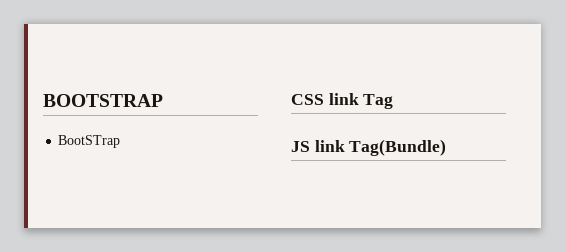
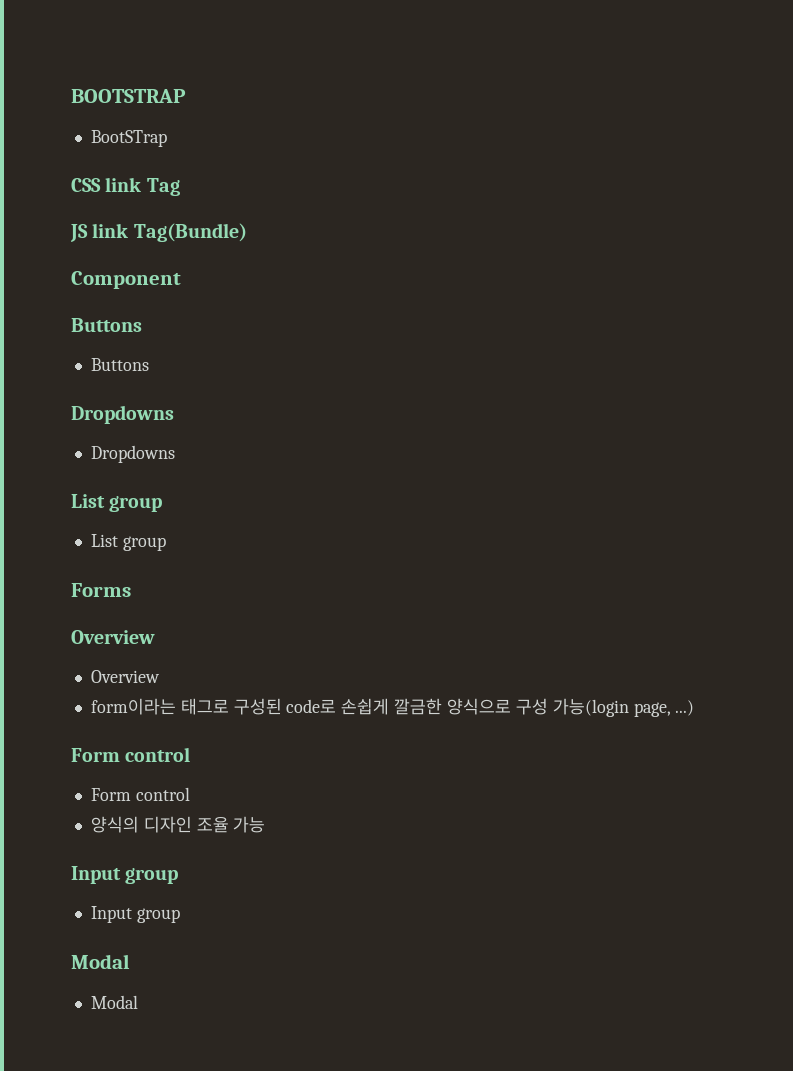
+ Component
+ Buttons
+ Buttons
+ Dropdowns
+ Dropdowns
+ List group
+ List group
+ Forms
+ Overview
+ Overview
+ form이라는 태그로 구성된 code로 손쉽게 깔금한 양식으로 구성 가능(login page, ...)
+ Form control
+ Form control
+ 양식의 디자인 조율 가능
+ Input group
+ Input group
+ Modal
+ Modal

